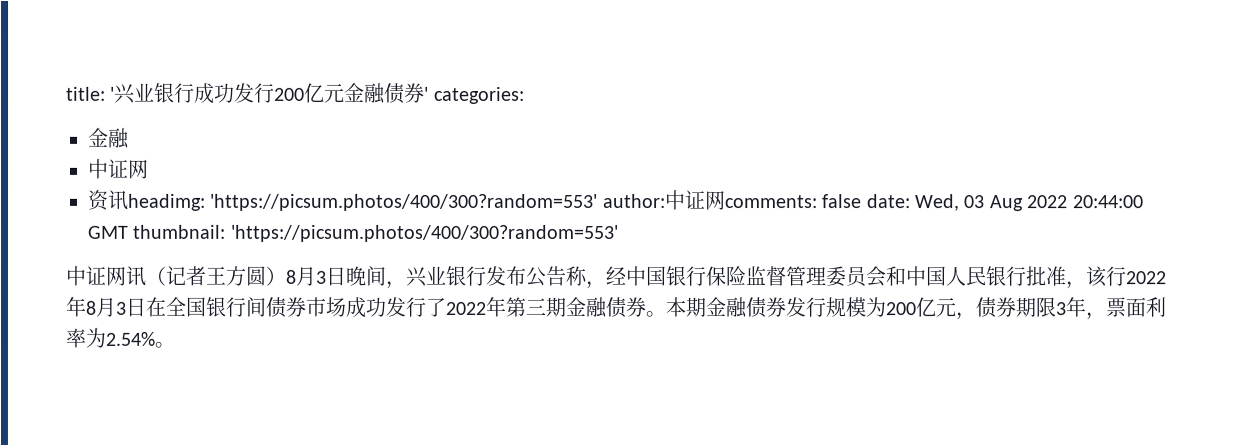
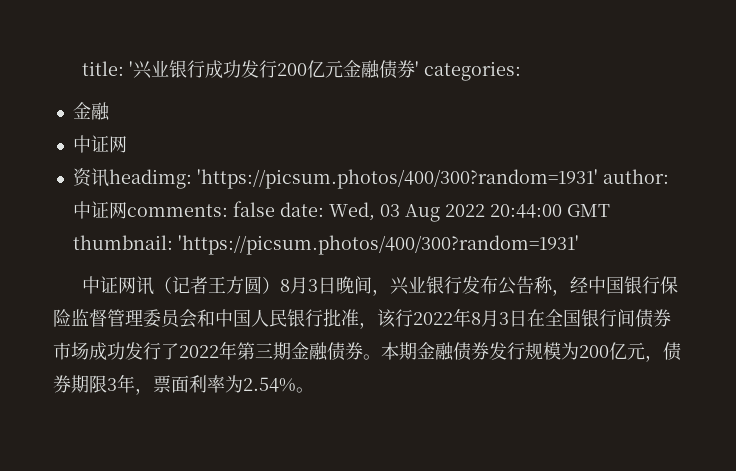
- 资讯headimg: 'https://picsum.photos/400/300?random=553' author:中证网comments: false date: Wed, 03 Aug 2022 20:44:00 GMT thumbnail: 'https://picsum.photos/400/300?random=553'
+ 资讯headimg: 'https://picsum.photos/400/300?random=1931' author:中证网comments: false date: Wed, 03 Aug 2022 20:44:00 GMT thumbnail: 'https://picsum.photos/400/300?random=1931'

